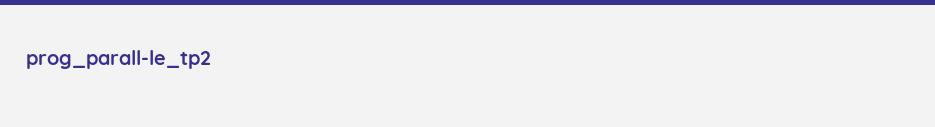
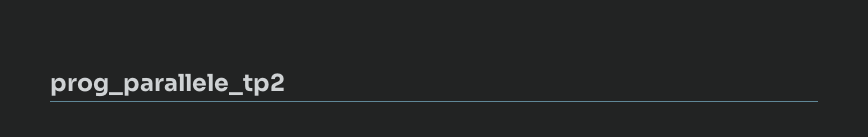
- prog_parall-le_tp2
+ prog_parallele_tp2

